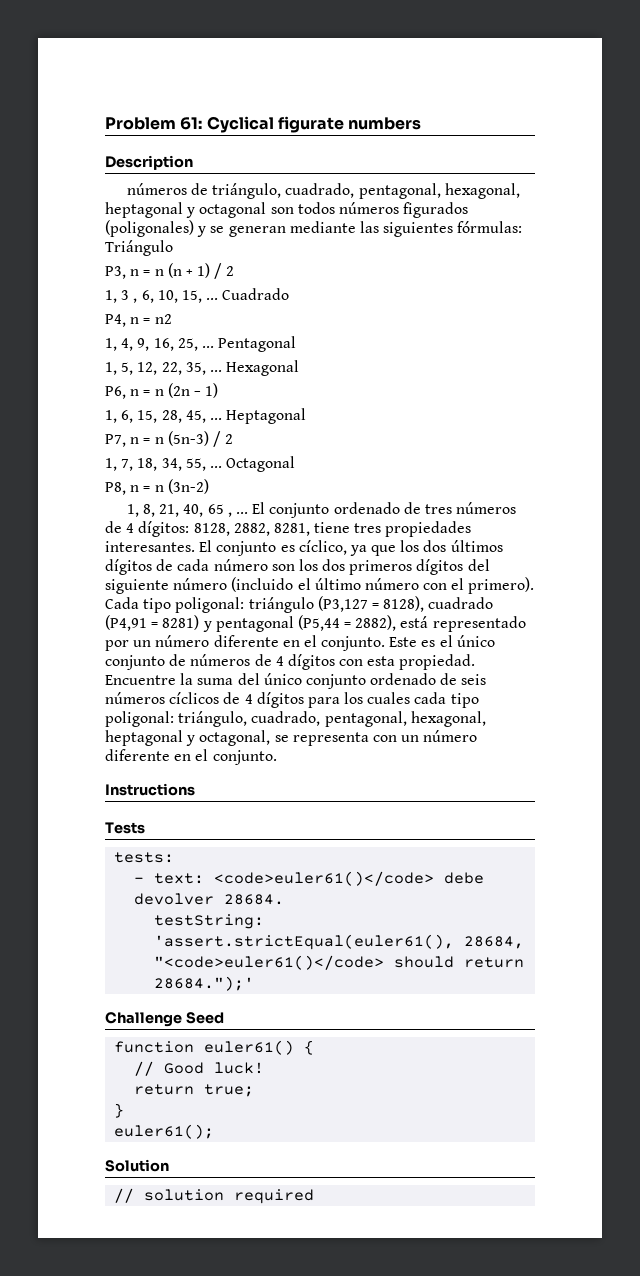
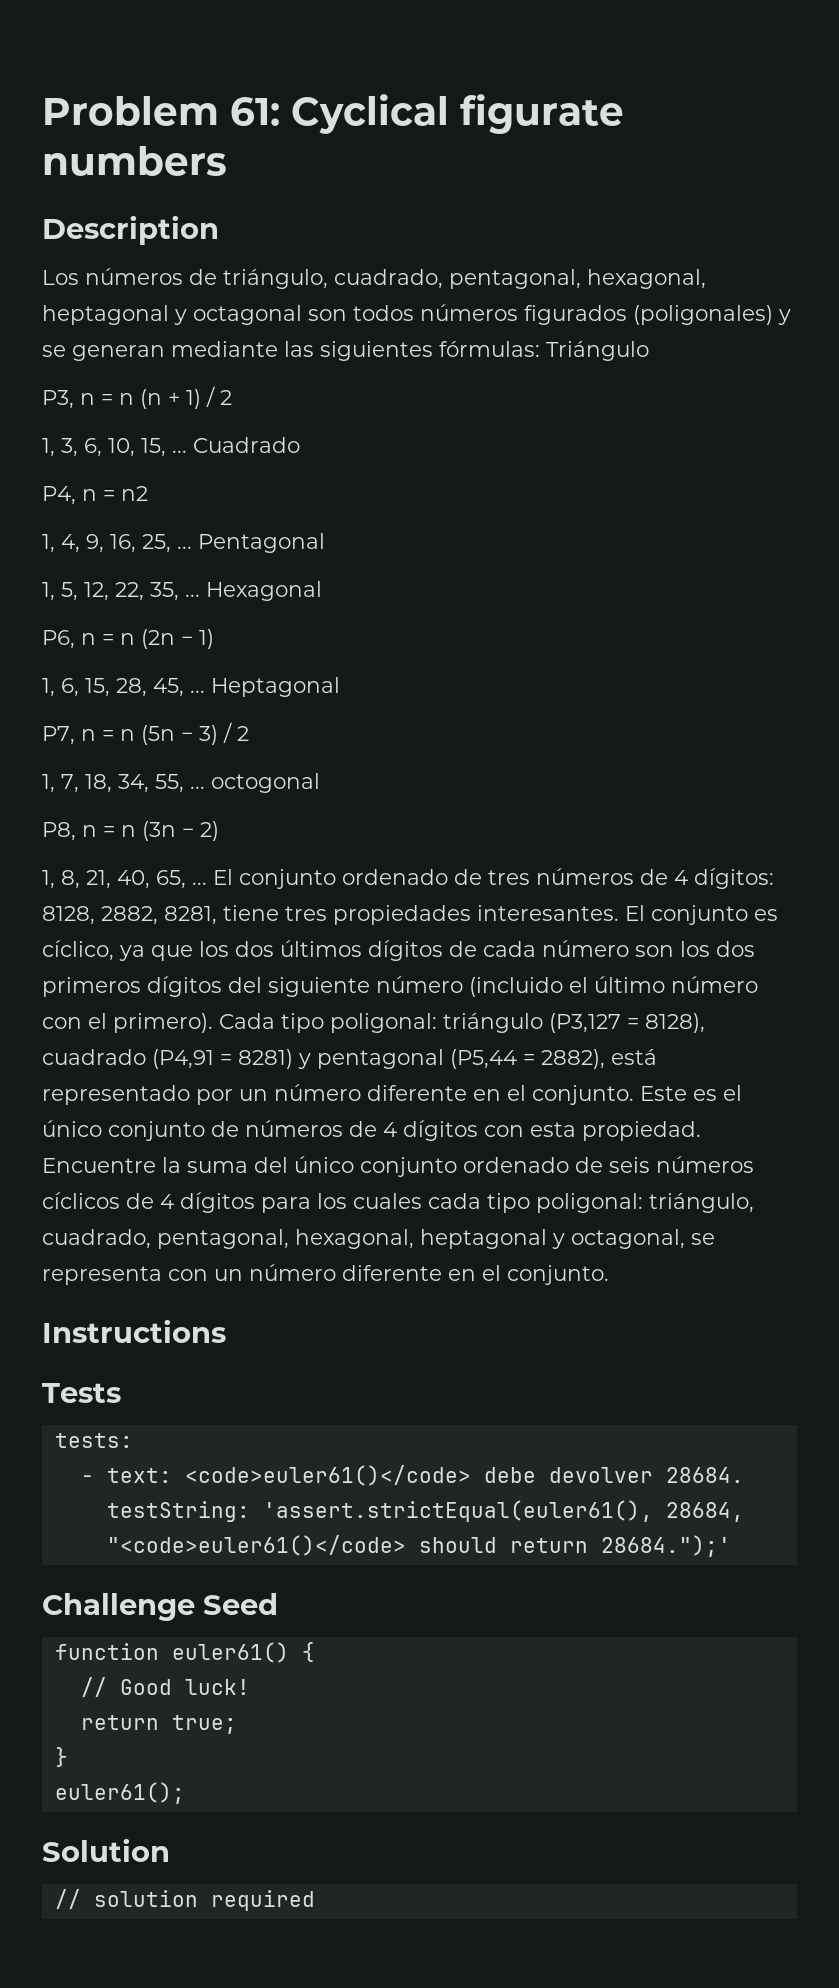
- números de triángulo, cuadrado, pentagonal, hexagonal, heptagonal y octagonal son todos números figurados (poligonales) y se generan mediante las siguientes fórmulas: Triángulo
+ Los números de triángulo, cuadrado, pentagonal, hexagonal, heptagonal y octagonal son todos números figurados (poligonales) y se generan mediante las siguientes fórmulas: Triángulo
- 1, 3 , 6, 10, 15, ...
+ 1, 3, 6, 10, 15, ...
- P7, n = n (5n-3) / 2
+ P7, n = n (5n − 3) / 2
- 1, 7, 18, 34, 55, ... Octagonal
+ 1, 7, 18, 34, 55, ... octogonal
- P8, n = n (3n-2)
+ P8, n = n (3n − 2)
- 1, 8, 21, 40, 65 , ...
+ 1, 8, 21, 40, 65, ...

